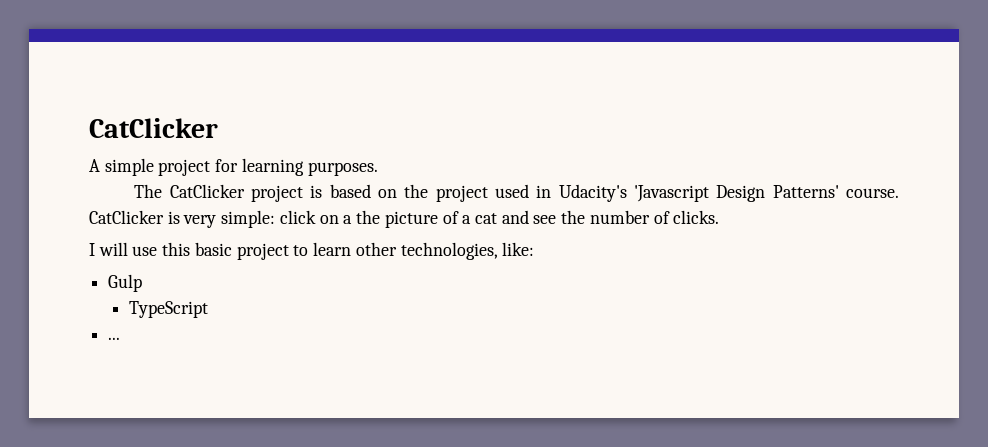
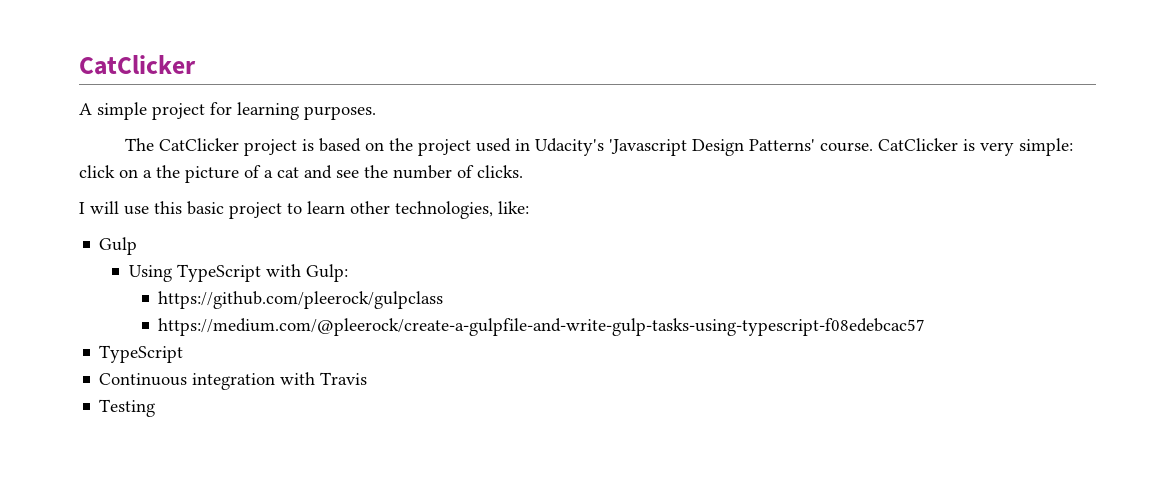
+ Using TypeScript with Gulp:
+ https://github.com/pleerock/gulpclass
+ https://medium.com/@pleerock/create-a-gulpfile-and-write-gulp-tasks-using-typescript-f08edebcac57
  TypeScript
- ...
+ Continuous integration with Travis
+ Testing

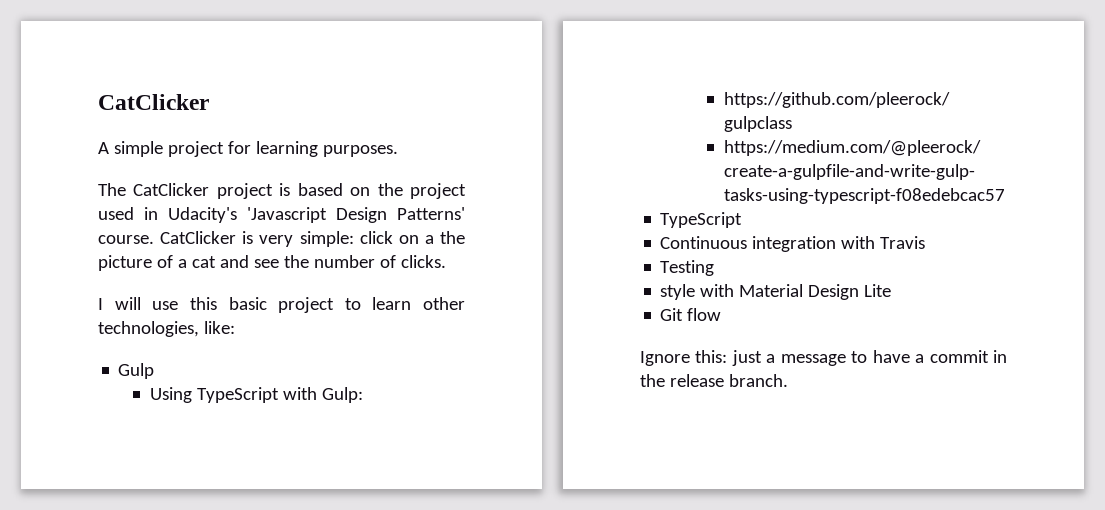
+ style with Material Design Lite
+ Git flow
+ Ignore this: just a message to have a commit in the release branch.

